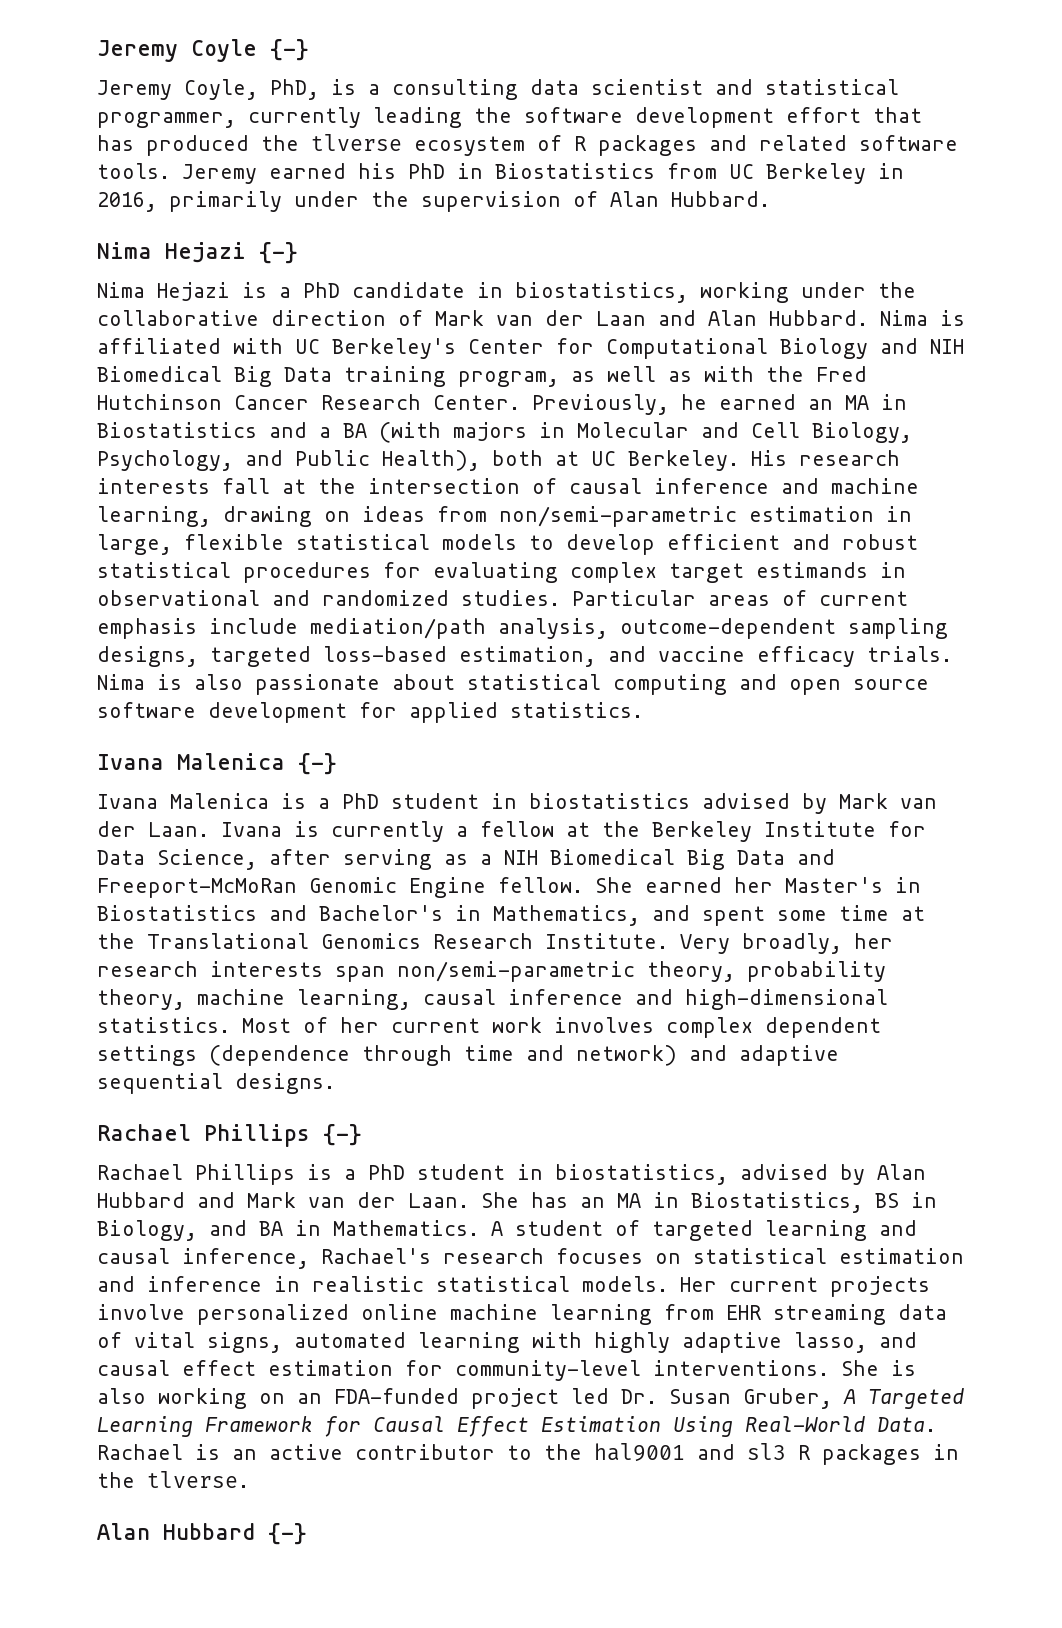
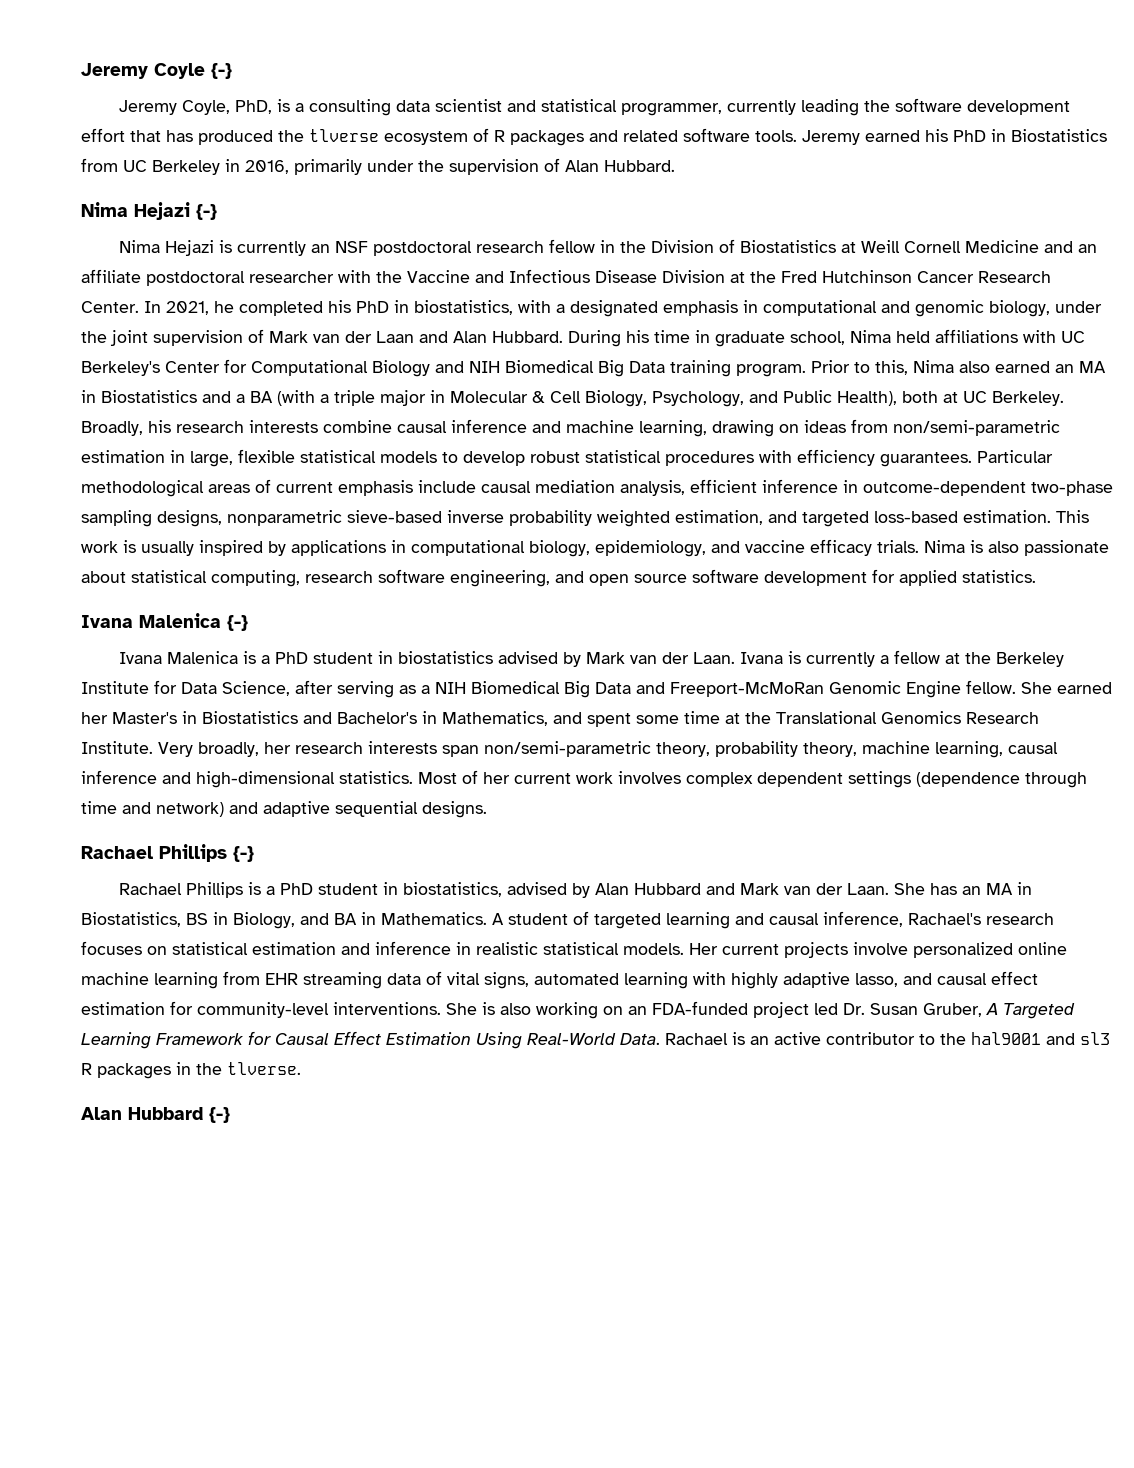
- Nima Hejazi is a PhD candidate in biostatistics, working under the collaborative direction of Mark van der Laan and Alan Hubbard.
+ Nima Hejazi is currently an NSF postdoctoral research fellow in the Division of Biostatistics at Weill Cornell Medicine and an affiliate postdoctoral researcher with the Vaccine and Infectious Disease Division at the Fred Hutchinson Cancer Research Center. In 2021, he completed his PhD in biostatistics, with a designated emphasis in computational and genomic biology, under the joint supervision of Mark van der Laan and Alan Hubbard.
- Nima is affiliated with UC Berkeley's Center for Computational Biology and NIH Biomedical Big Data training program, as well as with the Fred Hutchinson Cancer Research Center. Previously, he earned an MA in Biostatistics and a BA (with majors in Molecular and Cell Biology, Psychology, and Public Health), both at UC Berkeley.
+ During his time in graduate school, Nima held affiliations with UC Berkeley's Center for Computational Biology and NIH Biomedical Big Data training program. Prior to this, Nima also earned an MA in Biostatistics and a BA (with a triple major in Molecular & Cell Biology, Psychology, and Public Health), both at UC Berkeley.
- His research interests fall at the intersection of causal inference and machine learning, drawing on ideas from non/semi-parametric estimation in large, flexible statistical models to develop efficient and robust statistical procedures for evaluating complex target estimands in observational and randomized studies. Particular areas of current emphasis include mediation/path analysis, outcome-dependent sampling designs, targeted loss-based estimation, and vaccine efficacy trials.
+ Broadly, his research interests combine causal inference and machine learning, drawing on ideas from non/semi-parametric estimation in large, flexible statistical models to develop robust statistical procedures with efficiency guarantees. Particular methodological areas of current emphasis include causal mediation analysis, efficient inference in outcome-dependent two-phase sampling designs, nonparametric sieve-based inverse probability weighted estimation, and targeted loss-based estimation. This work is usually inspired by applications in computational biology, epidemiology, and vaccine efficacy trials.
- Nima is also passionate about statistical computing and open source software development for applied statistics.
+ Nima is also passionate about statistical computing, research software engineering, and open source software development for applied statistics.

